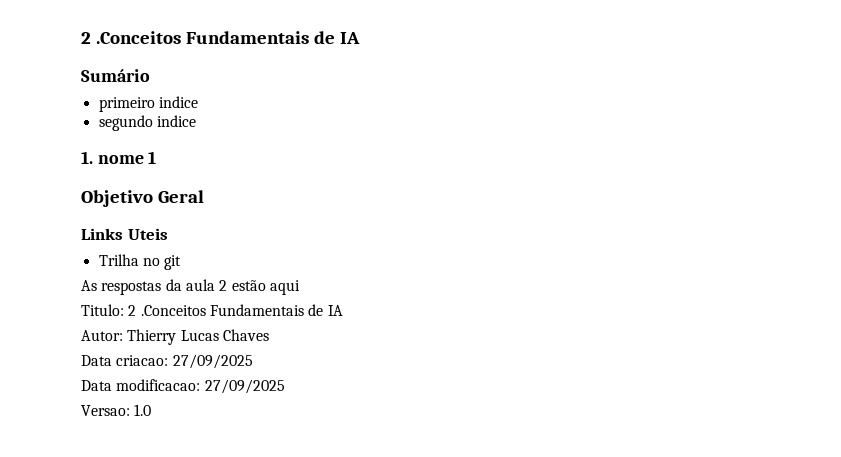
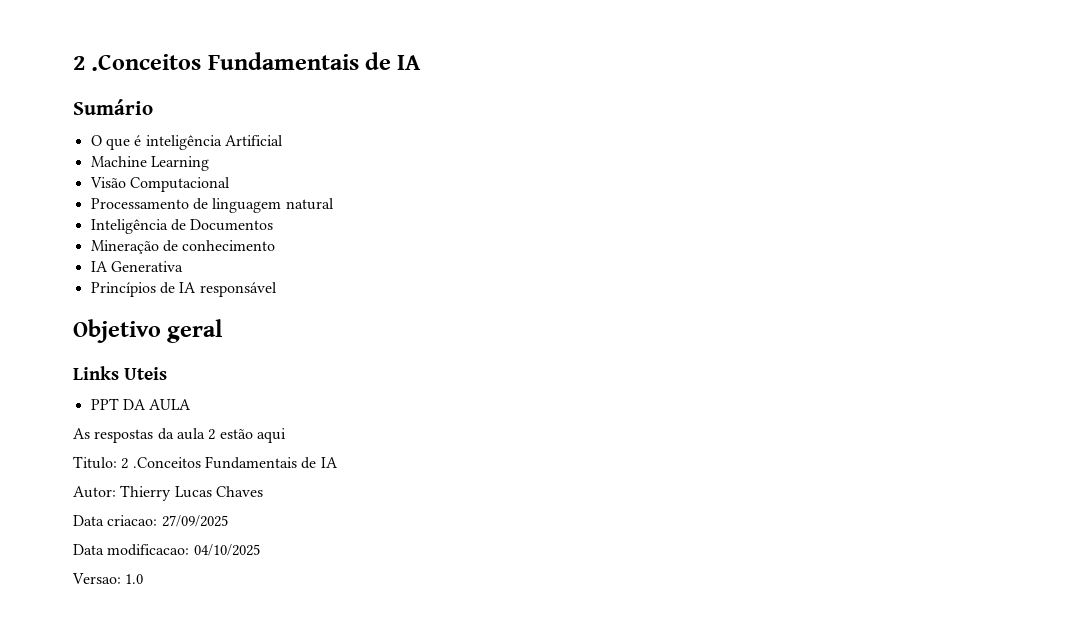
- primeiro indice
- segundo indice
- 1. nome 1
+ O que é inteligência Artificial
+ Machine Learning
+ Visão Computacional
+ Processamento de linguagem natural
+ Inteligência de Documentos
+ Mineração de conhecimento
+ IA Generativa
+ Princípios de IA responsável
- Objetivo Geral
+ Objetivo geral
- Trilha no git
+ PPT DA AULA
- Data modificacao: 27/09/2025
+ Data modificacao: 04/10/2025

